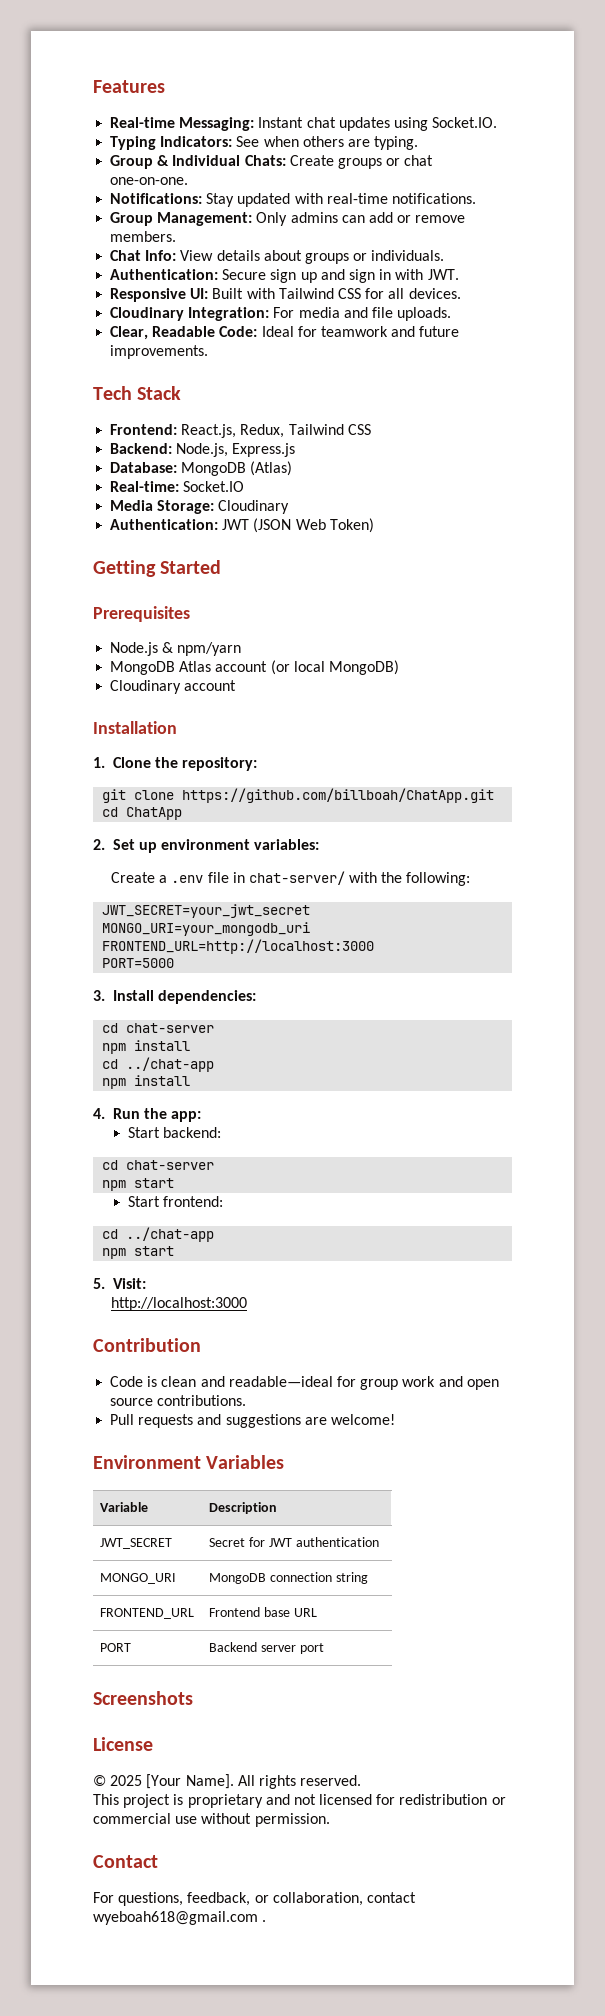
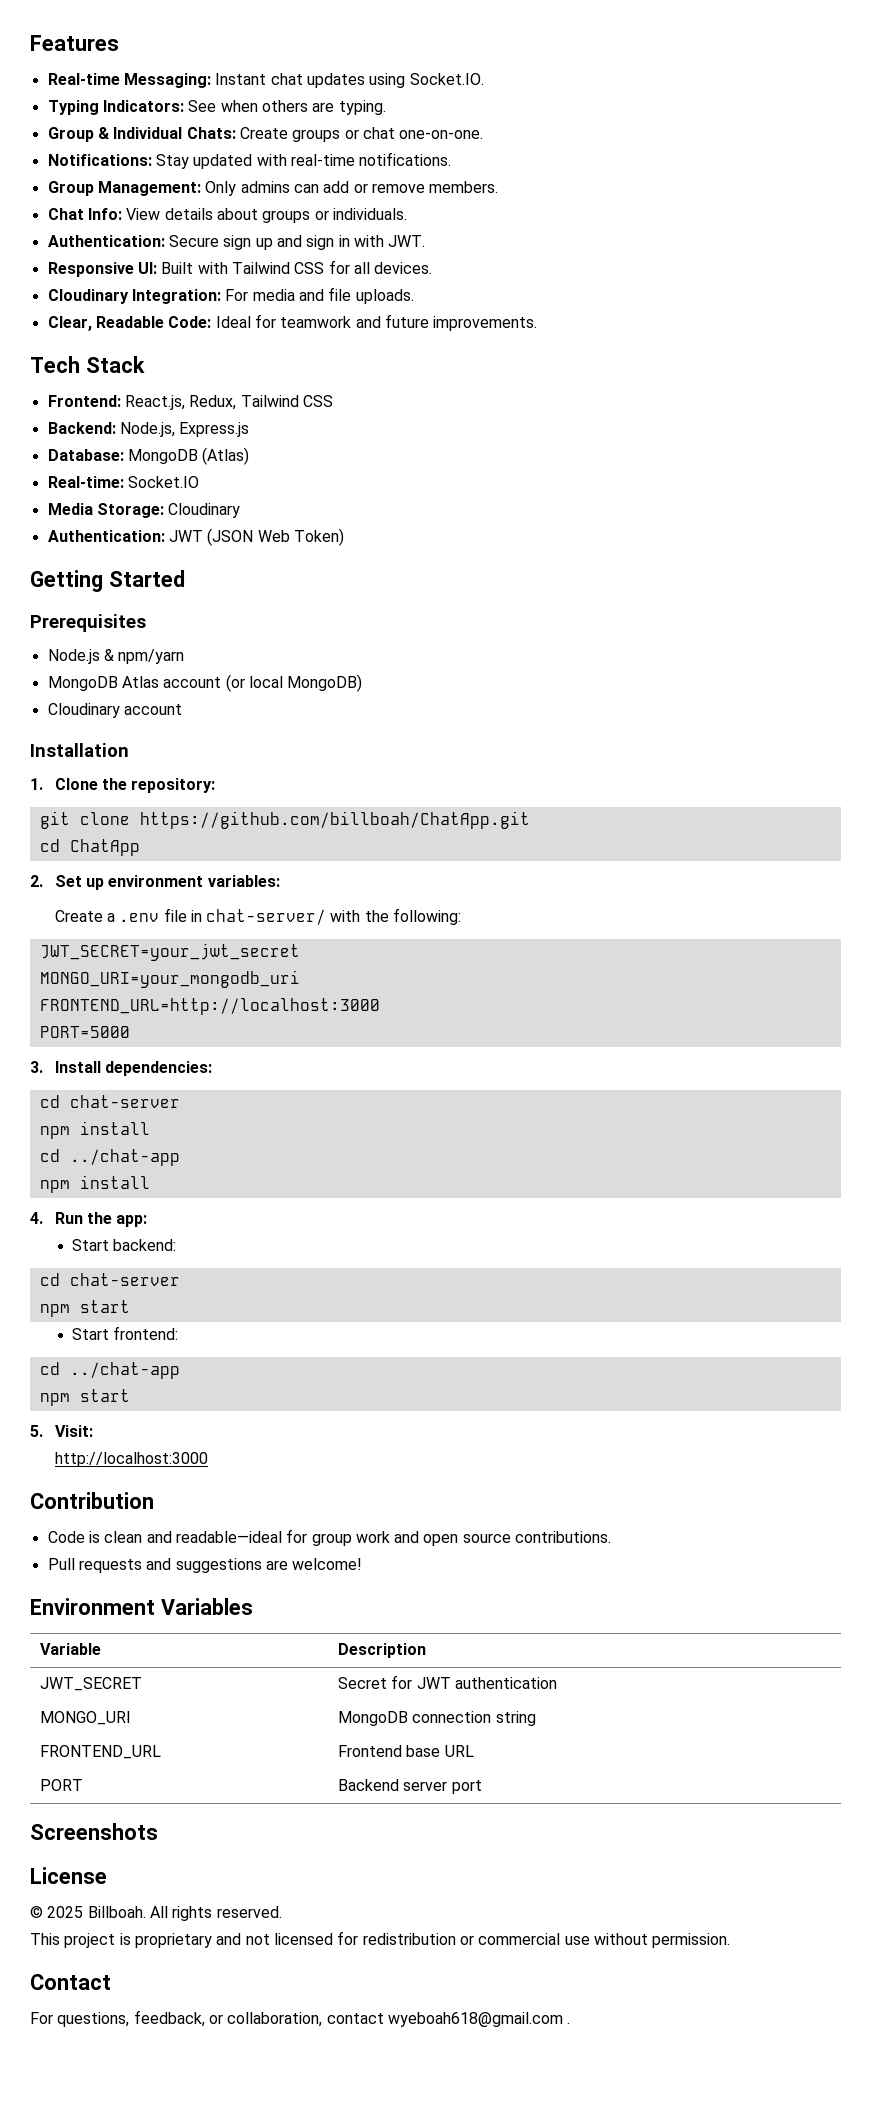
- © 2025 [Your Name].
+ © 2025 Billboah.

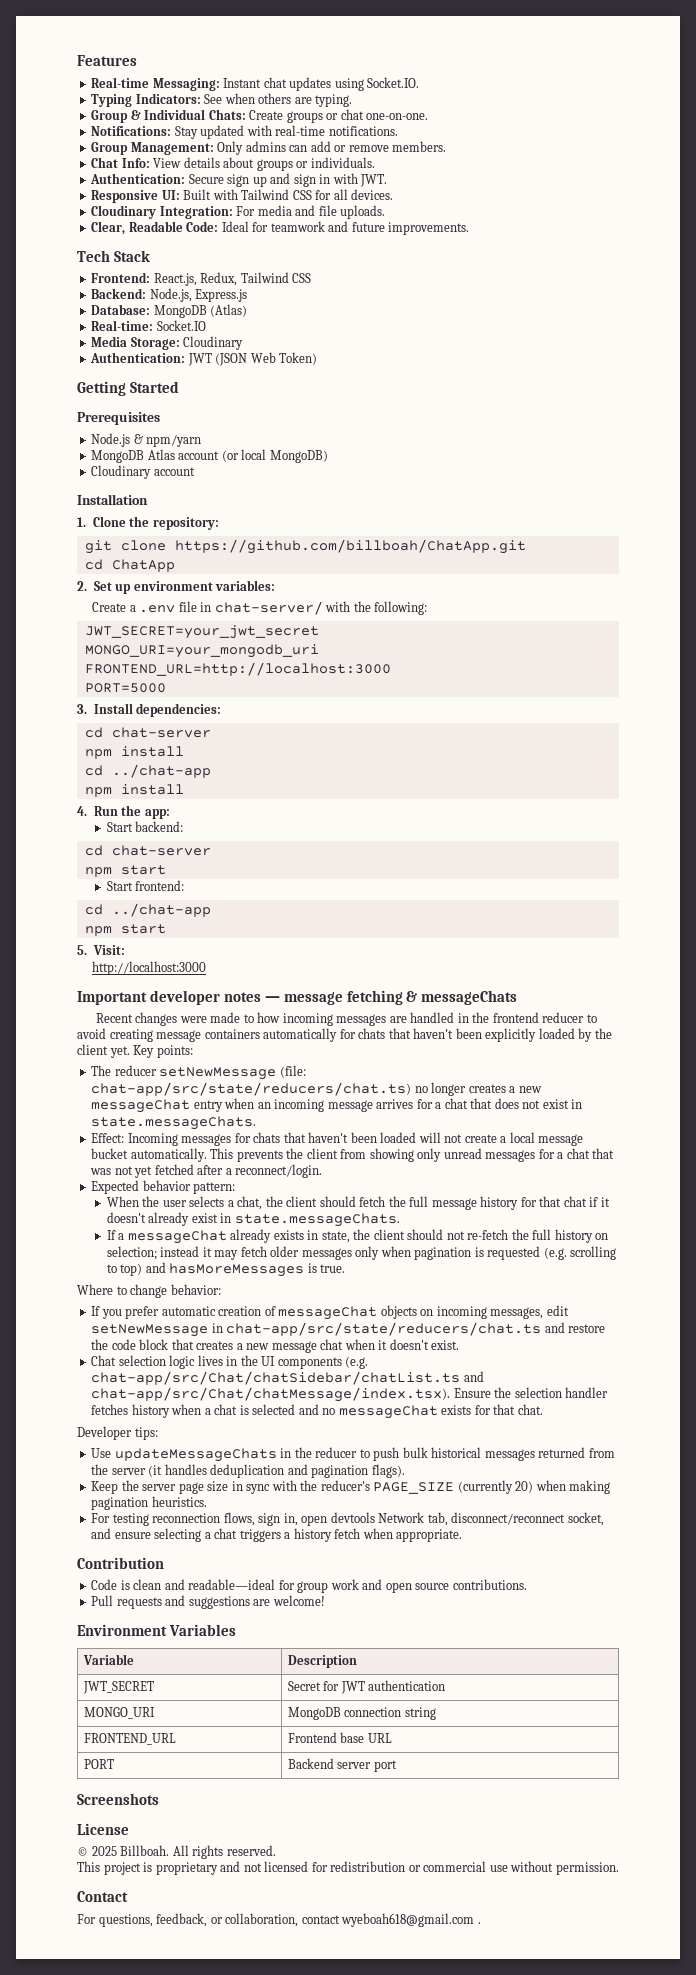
+ Important developer notes — message fetching & messageChats
+ Recent changes were made to how incoming messages are handled in the frontend reducer to avoid creating message containers automatically for chats that haven't been explicitly loaded by the client yet. Key points:
+ The reducer setNewMessage (file: chat-app/src/state/reducers/chat.ts) no longer creates a new messageChat entry when an incoming message arrives for a chat that does not exist in state.messageChats.
+ Effect: Incoming messages for chats that haven't been loaded will not create a local message bucket automatically. This prevents the client from showing only unread messages for a chat that was not yet fetched after a reconnect/login.
+ Expected behavior pattern:
+ When the user selects a chat, the client should fetch the full message history for that chat if it doesn't already exist in state.messageChats.
+ If a messageChat already exists in state, the client should not re-fetch the full history on selection; instead it may fetch older messages only when pagination is requested (e.g. scrolling to top) and hasMoreMessages is true.
+ Where to change behavior:
+ If you prefer automatic creation of messageChat objects on incoming messages, edit setNewMessage in chat-app/src/state/reducers/chat.ts and restore the code block that creates a new message chat when it doesn't exist.
+ Chat selection logic lives in the UI components (e.g. chat-app/src/Chat/chatSidebar/chatList.ts and chat-app/src/Chat/chatMessage/index.tsx). Ensure the selection handler fetches history when a chat is selected and no messageChat exists for that chat.
+ Developer tips:
+ Use updateMessageChats in the reducer to push bulk historical messages returned from the server (it handles deduplication and pagination flags).
+ Keep the server page size in sync with the reducer's PAGE_SIZE (currently 20) when making pagination heuristics.
+ For testing reconnection flows, sign in, open devtools Network tab, disconnect/reconnect socket, and ensure selecting a chat triggers a history fetch when appropriate.

